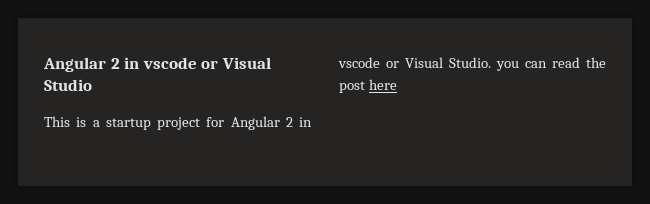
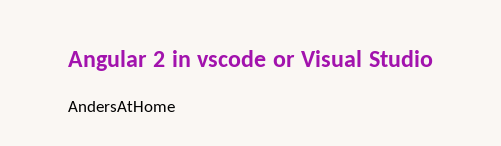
- This is a startup project for Angular 2 in vscode or Visual Studio. you can read the post here
+ AndersAtHome

